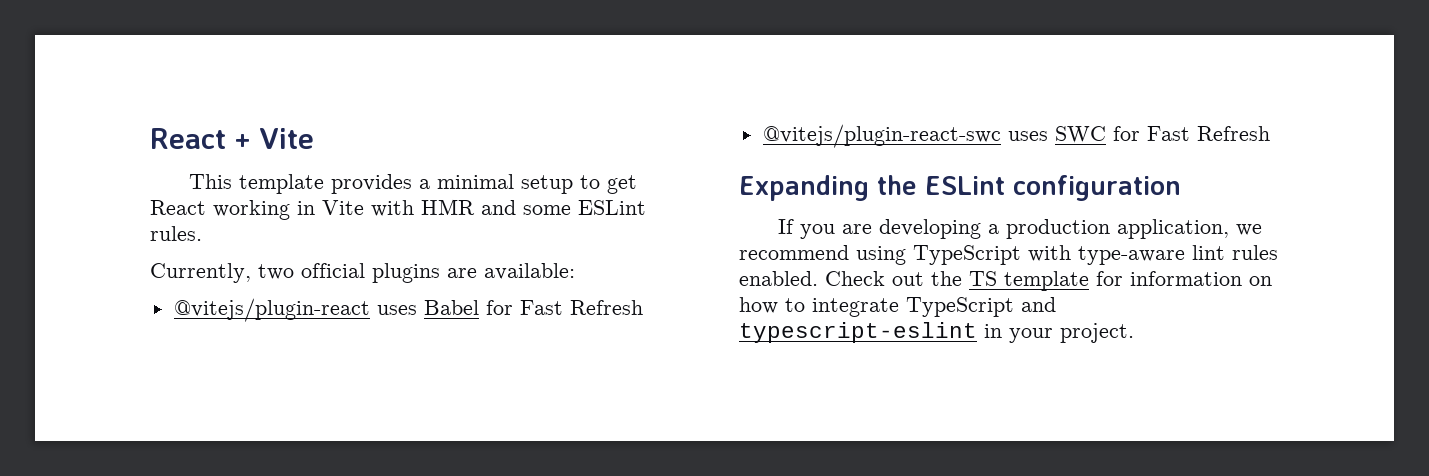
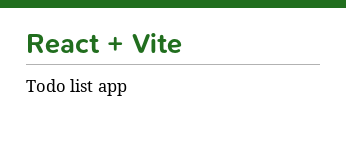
- This template provides a minimal setup to get React working in Vite with HMR and some ESLint rules.
- Currently, two official plugins are available:
- @vitejs/plugin-react uses Babel for Fast Refresh
- @vitejs/plugin-react-swc uses SWC for Fast Refresh
- Expanding the ESLint configuration
- If you are developing a production application, we recommend using TypeScript with type-aware lint rules enabled. Check out the TS template for information on how to integrate TypeScript and typescript-eslint in your project.
+ Todo list app

